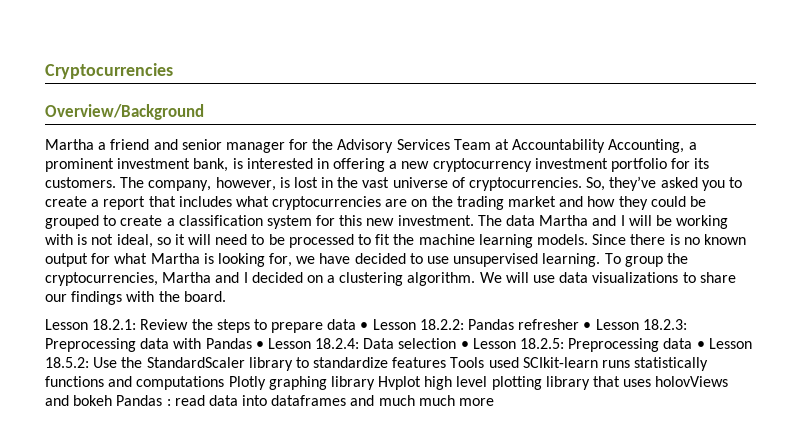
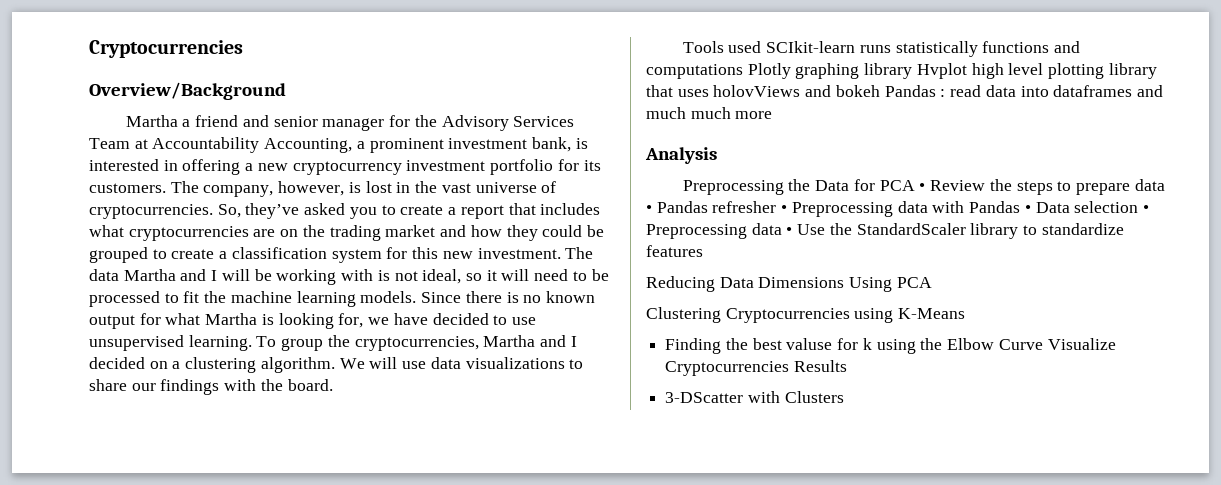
- Lesson 18.2.1: Review the steps to prepare data • Lesson 18.2.2: Pandas refresher • Lesson 18.2.3: Preprocessing data with Pandas • Lesson 18.2.4: Data selection • Lesson 18.2.5: Preprocessing data • Lesson 18.5.2: Use the StandardScaler library to standardize features Tools used SCIkit-learn runs statistically functions and computations Plotly graphing library Hvplot high level plotting library that uses holovViews and bokeh Pandas : read data into dataframes and much much more
+ Tools used SCIkit-learn runs statistically functions and computations Plotly graphing library Hvplot high level plotting library that uses holovViews and bokeh Pandas : read data into dataframes and much much more
+ Analysis
+ Preprocessing the Data for PCA • Review the steps to prepare data • Pandas refresher • Preprocessing data with Pandas • Data selection • Preprocessing data • Use the StandardScaler library to standardize features
+ Reducing Data Dimensions Using PCA
+ Clustering Cryptocurrencies using K-Means
+ Finding the best valuse for k using the Elbow Curve Visualize Cryptocurrencies Results
+ 3-DScatter with Clusters

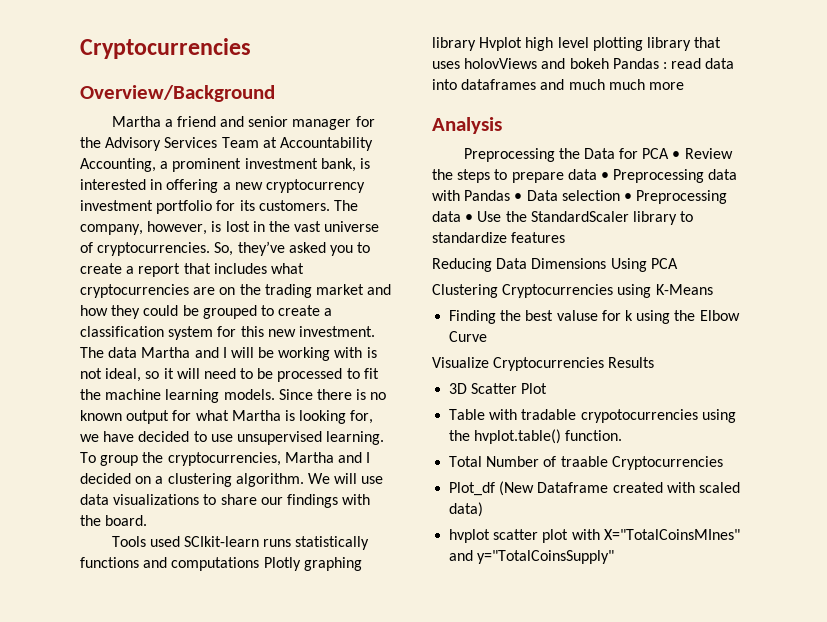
- Preprocessing the Data for PCA • Review the steps to prepare data • Pandas refresher • Preprocessing data with Pandas • Data selection • Preprocessing data • Use the StandardScaler library to standardize features
+ Preprocessing the Data for PCA • Review the steps to prepare data • Preprocessing data with Pandas • Data selection • Preprocessing data • Use the StandardScaler library to standardize features
- Finding the best valuse for k using the Elbow Curve Visualize Cryptocurrencies Results
+ Finding the best valuse for k using the Elbow Curve
+ Visualize Cryptocurrencies Results
- 3-DScatter with Clusters
+ 3D Scatter Plot
+ Table with tradable crypotocurrencies using the hvplot.table() function.
+ Total Number of traable Cryptocurrencies
+ Plot_df (New Dataframe created with scaled data)
+ hvplot scatter plot with X="TotalCoinsMInes" and y="TotalCoinsSupply"

